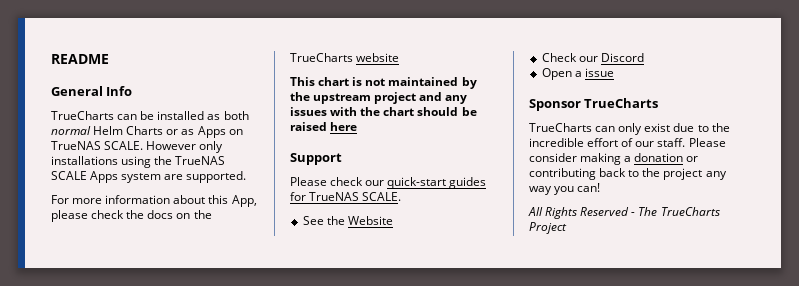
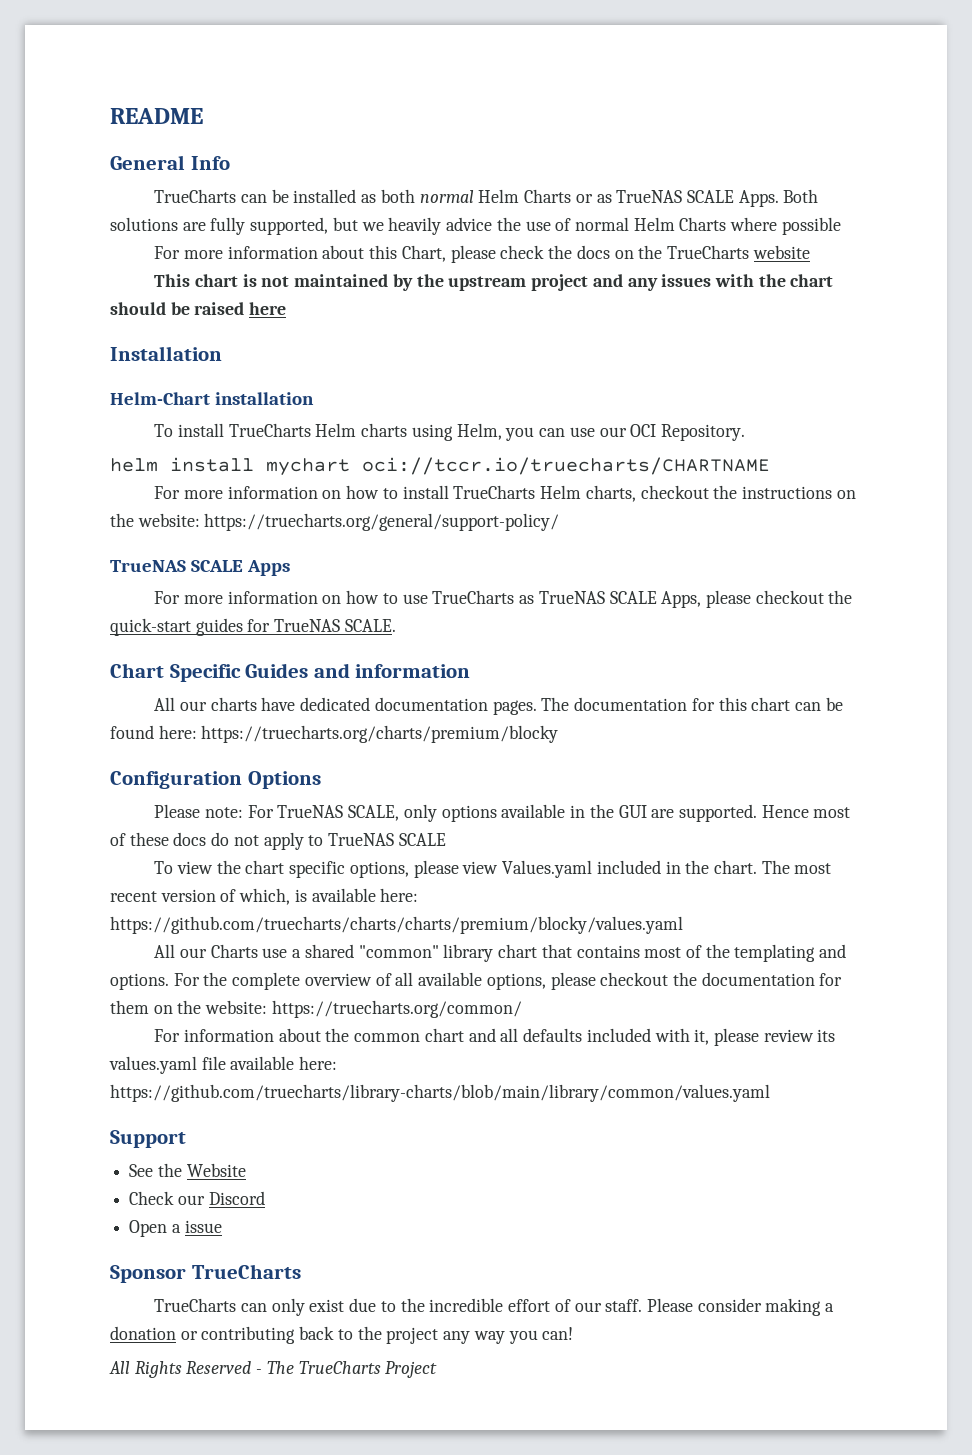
- TrueCharts can be installed as both normal Helm Charts or as Apps on TrueNAS SCALE. However only installations using the TrueNAS SCALE Apps system are supported.
+ TrueCharts can be installed as both normal Helm Charts or as TrueNAS SCALE Apps. Both solutions are fully supported, but we heavily advice the use of normal Helm Charts where possible
- For more information about this App, please check the docs on the TrueCharts website
+ For more information about this Chart, please check the docs on the TrueCharts website
- Support
- Please check our quick-start guides for TrueNAS SCALE.
+ Installation
+ Helm-Chart installation
+ To install TrueCharts Helm charts using Helm, you can use our OCI Repository.
+ helm install mychart oci://tccr.io/truecharts/CHARTNAME
+ For more information on how to install TrueCharts Helm charts, checkout the instructions on the website: https://truecharts.org/general/support-policy/
+ TrueNAS SCALE Apps
+ For more information on how to use TrueCharts as TrueNAS SCALE Apps, please checkout the quick-start guides for TrueNAS SCALE.
+ Chart Specific Guides and information
+ All our charts have dedicated documentation pages. The documentation for this chart can be found here: https://truecharts.org/charts/premium/blocky
+ Configuration Options
+ Please note: For TrueNAS SCALE, only options available in the GUI are supported. Hence most of these docs do not apply to TrueNAS SCALE
+ To view the chart specific options, please view Values.yaml included in the chart. The most recent version of which, is available here: https://github.com/truecharts/charts/charts/premium/blocky/values.yaml
+ All our Charts use a shared "common" library chart that contains most of the templating and options. For the complete overview of all available options, please checkout the documentation for them on the website: https://truecharts.org/common/
+ For information about the common chart and all defaults included with it, please review its values.yaml file available here: https://github.com/truecharts/library-charts/blob/main/library/common/values.yaml
+ Support

